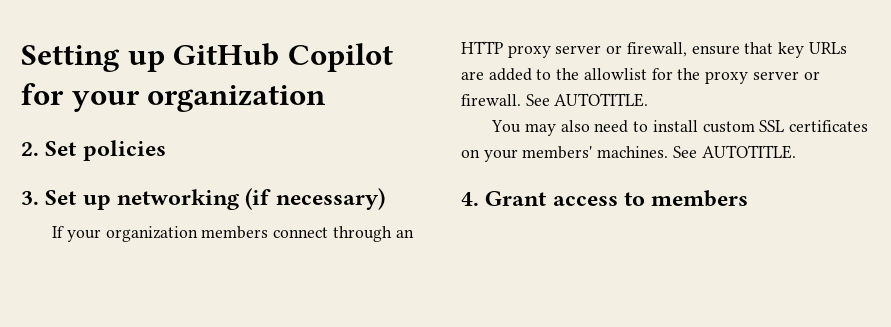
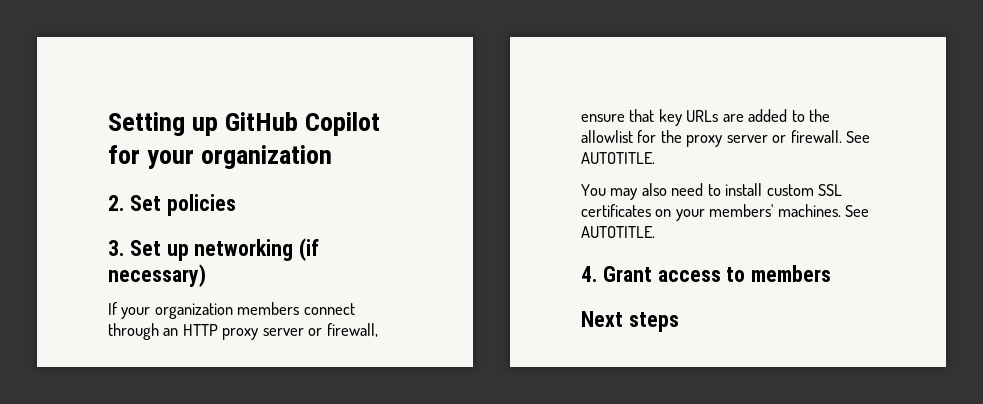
+ Next steps

